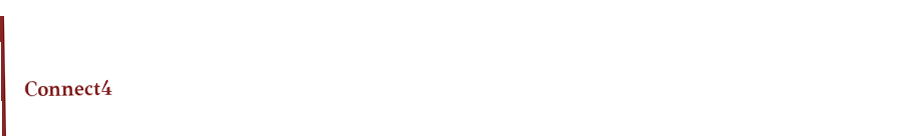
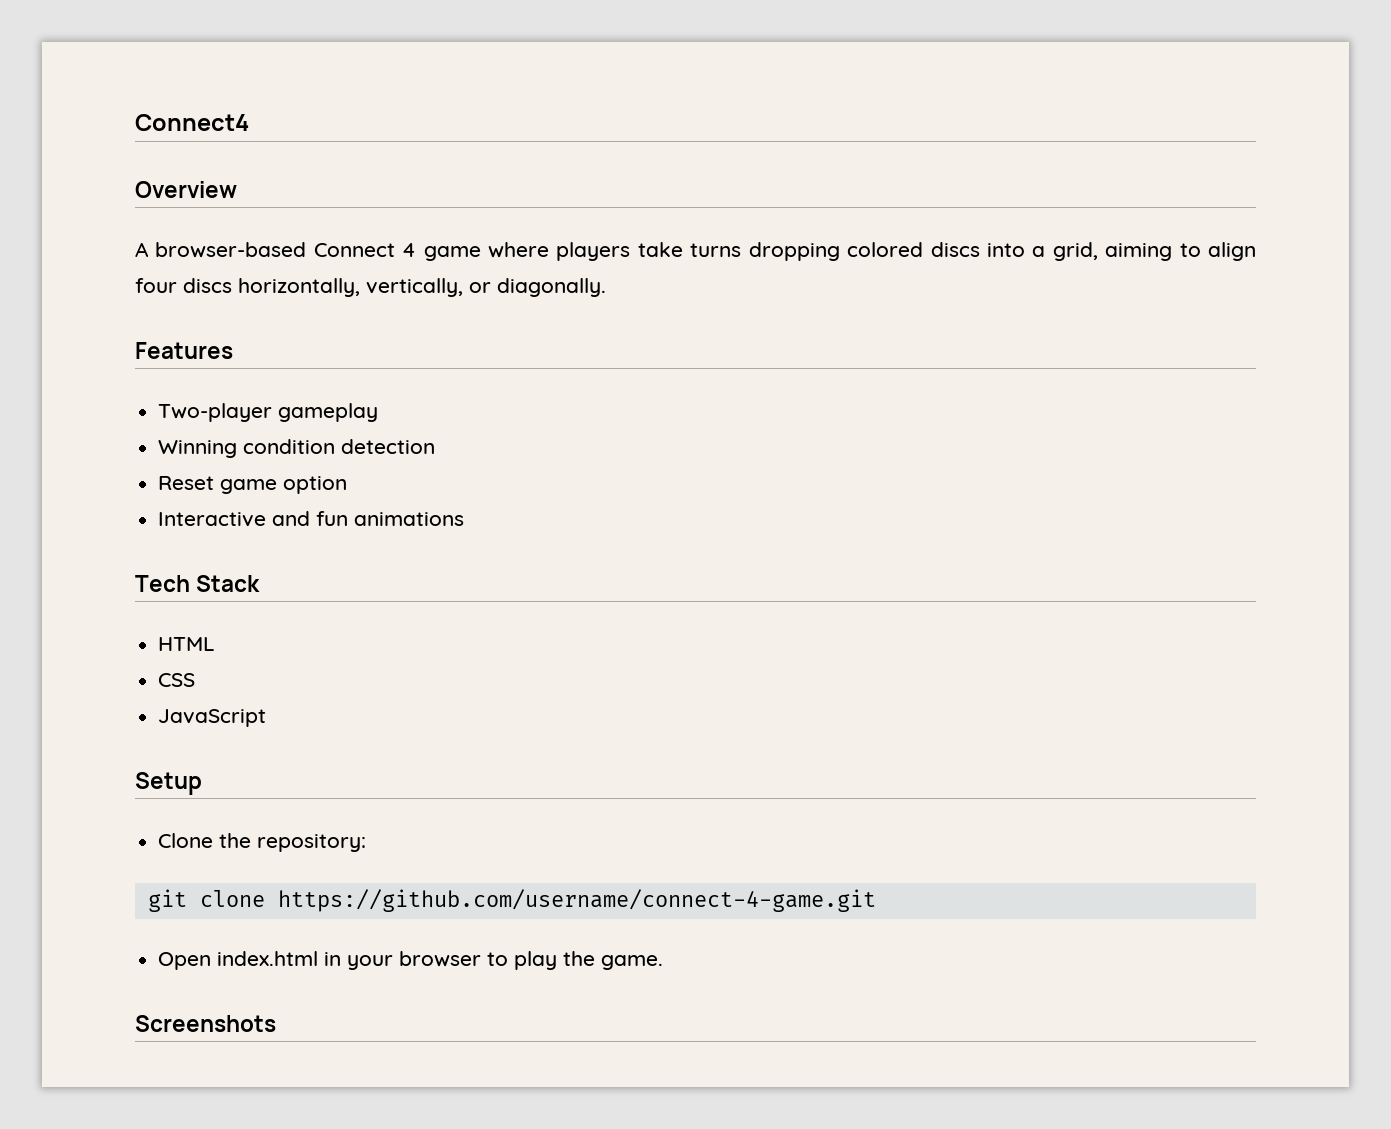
+ Overview
+ A browser-based Connect 4 game where players take turns dropping colored discs into a grid, aiming to align four discs horizontally, vertically, or diagonally.
+ Features
+ Two-player gameplay
+ Winning condition detection
+ Reset game option
+ Interactive and fun animations
+ Tech Stack
+ HTML
+ CSS
+ JavaScript
+ Setup
+ Clone the repository:
+ git clone https://github.com/username/connect-4-game.git
+ Open index.html in your browser to play the game.
+ Screenshots

